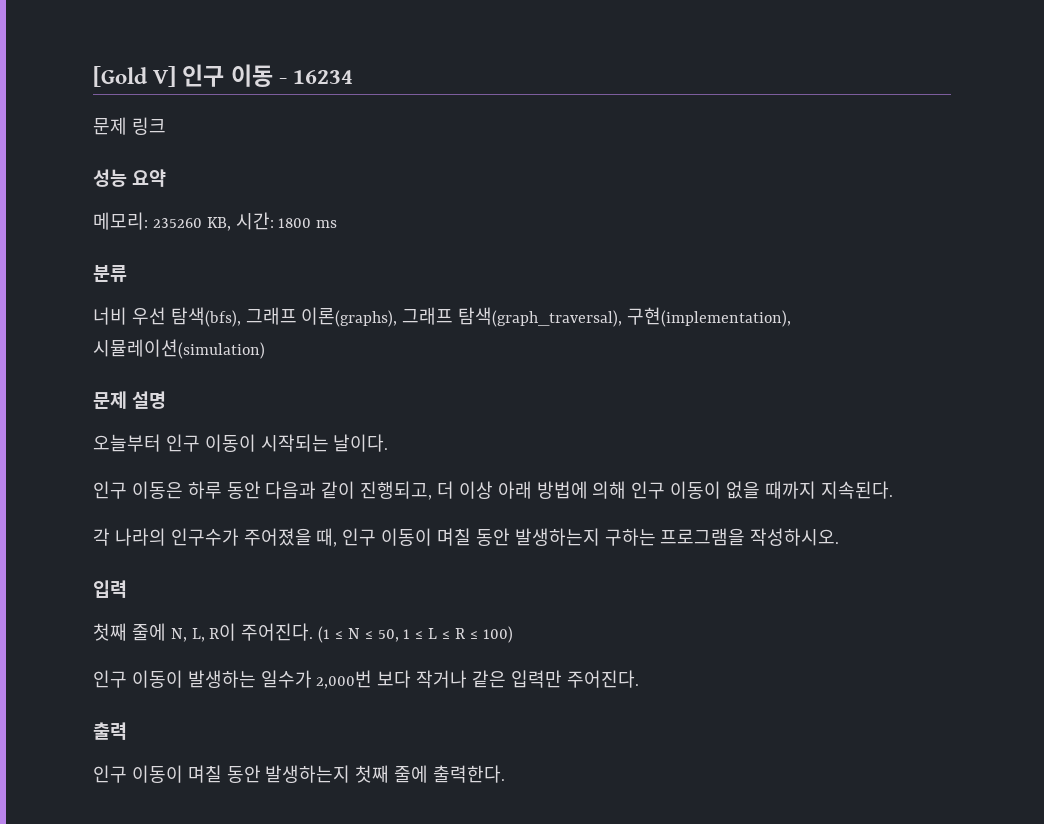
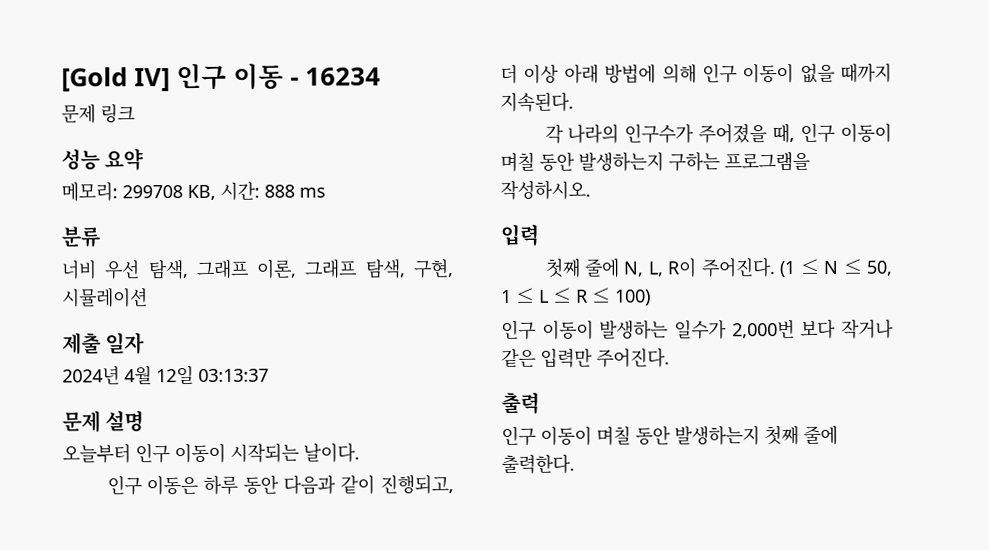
- [Gold V] 인구 이동 - 16234
+ [Gold IV] 인구 이동 - 16234
- 메모리: 235260 KB, 시간: 1800 ms
+ 메모리: 299708 KB, 시간: 888 ms
- 너비 우선 탐색(bfs), 그래프 이론(graphs), 그래프 탐색(graph_traversal), 구현(implementation), 시뮬레이션(simulation)
+ 너비 우선 탐색, 그래프 이론, 그래프 탐색, 구현, 시뮬레이션
+ 제출 일자
+ 2024년 4월 12일 03:13:37

